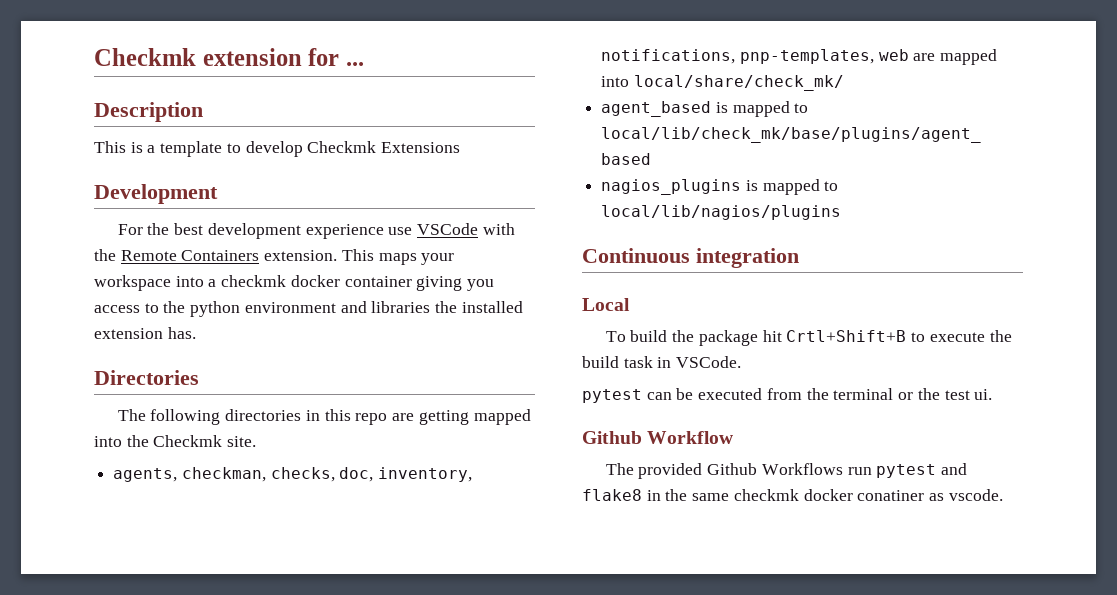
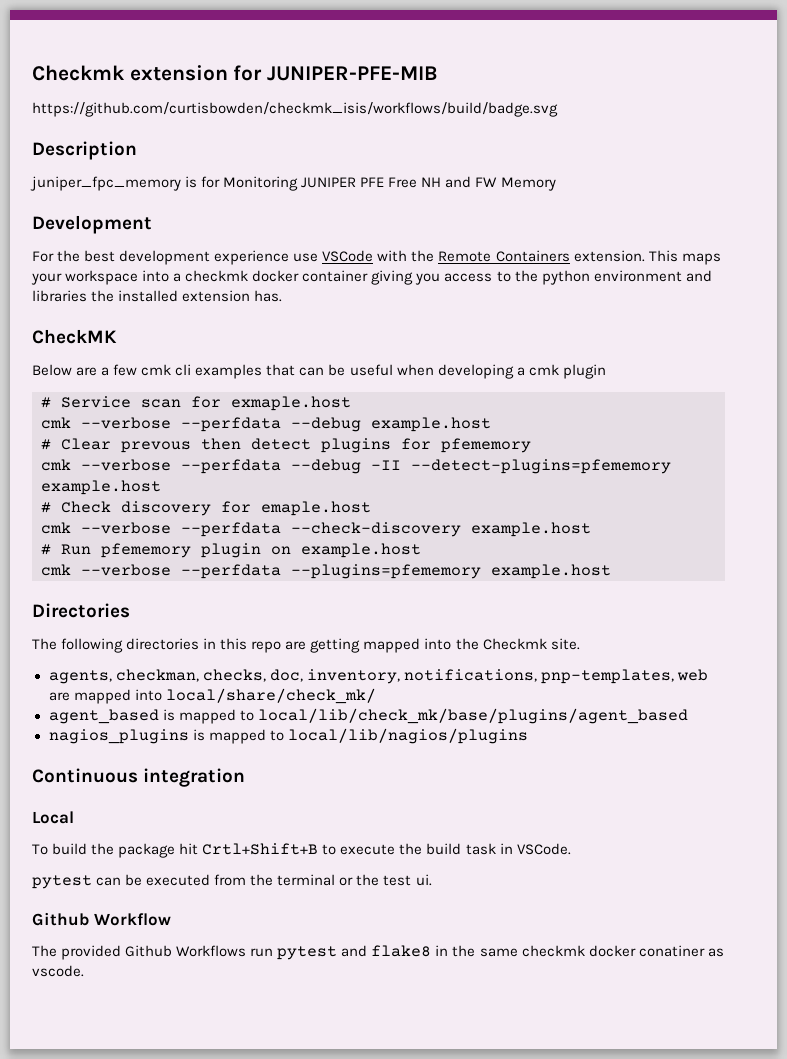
- Checkmk extension for ...
+ Checkmk extension for JUNIPER-PFE-MIB
+ https://github.com/curtisbowden/checkmk_isis/workflows/build/badge.svg
- This is a template to develop Checkmk Extensions
+ juniper_fpc_memory is for Monitoring JUNIPER PFE Free NH and FW Memory
+ CheckMK
+ Below are a few cmk cli examples that can be useful when developing a cmk plugin
+ # Service scan for exmaple.host
+ cmk --verbose --perfdata --debug example.host
+ # Clear prevous then detect plugins for pfememory
+ cmk --verbose --perfdata --debug -II --detect-plugins=pfememory example.host
+ # Check discovery for emaple.host
+ cmk --verbose --perfdata --check-discovery example.host
+ # Run pfememory plugin on example.host
+ cmk --verbose --perfdata --plugins=pfememory example.host

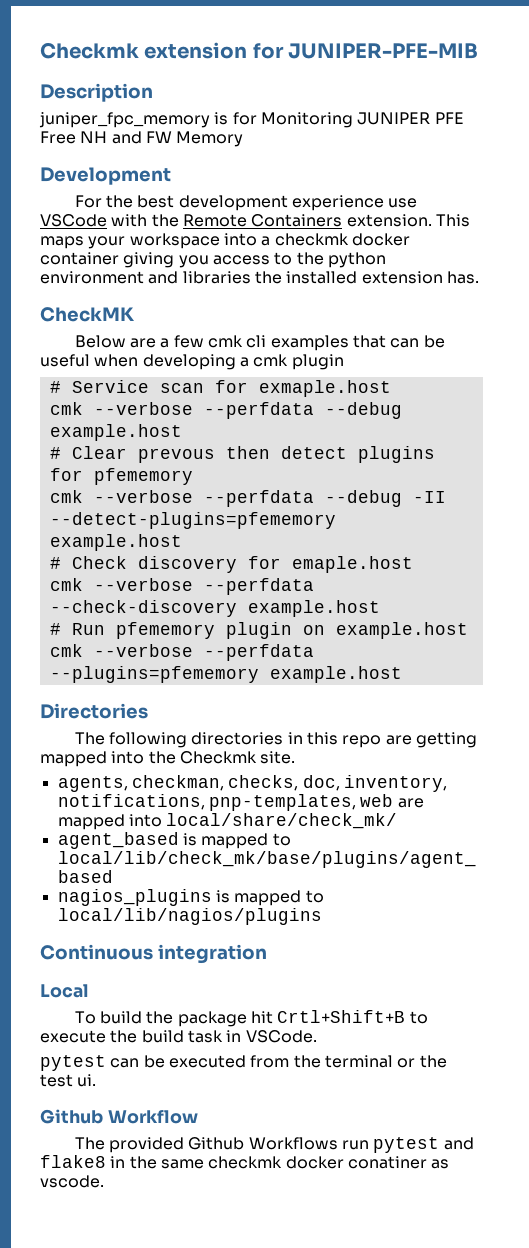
- https://github.com/curtisbowden/checkmk_isis/workflows/build/badge.svg

